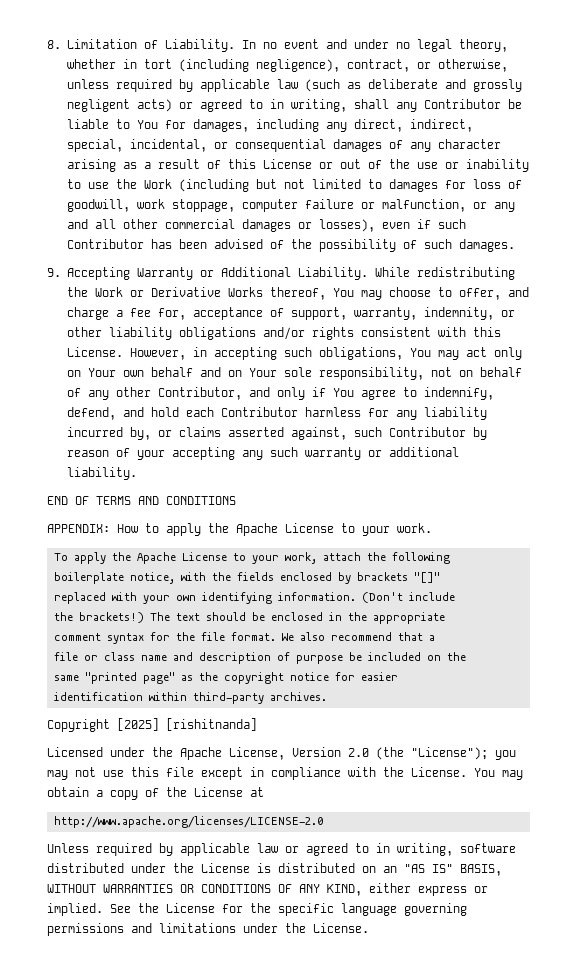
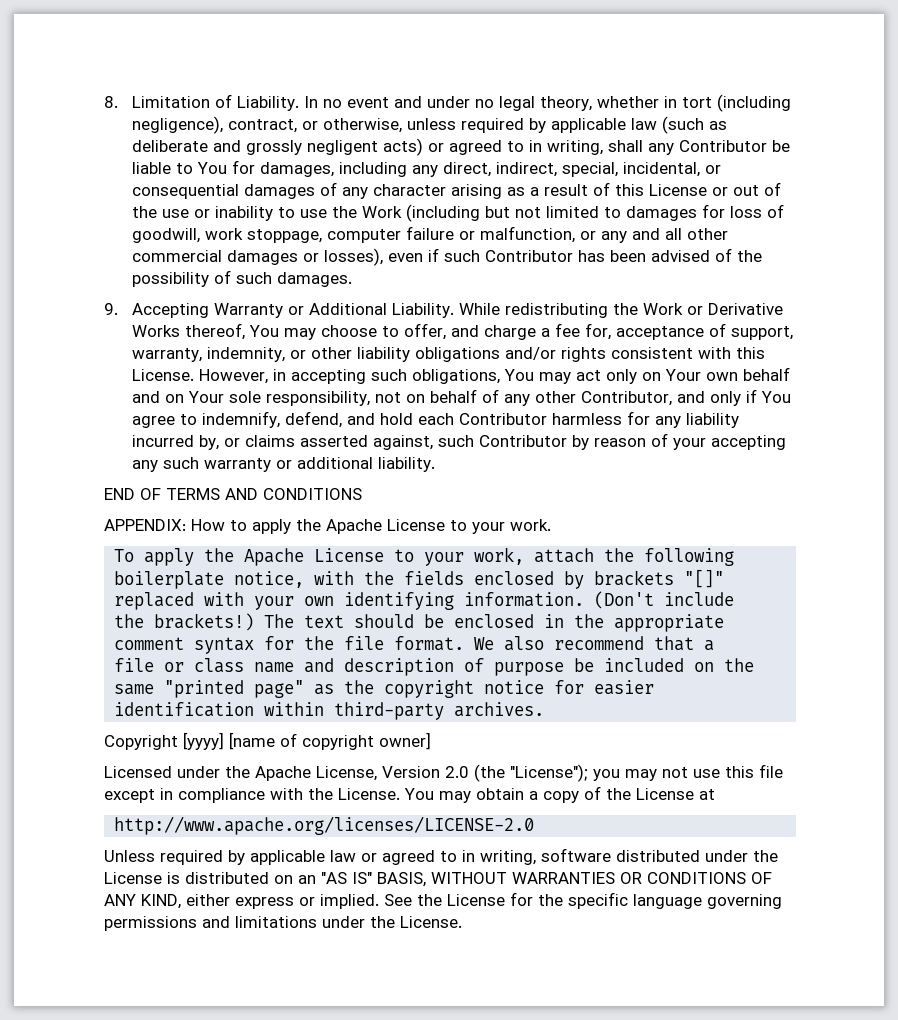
- Copyright [2025] [rishitnanda]
+ Copyright [yyyy] [name of copyright owner]

